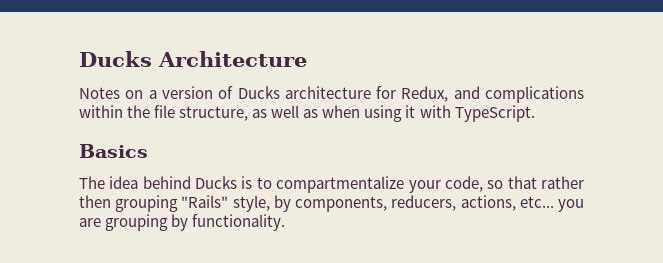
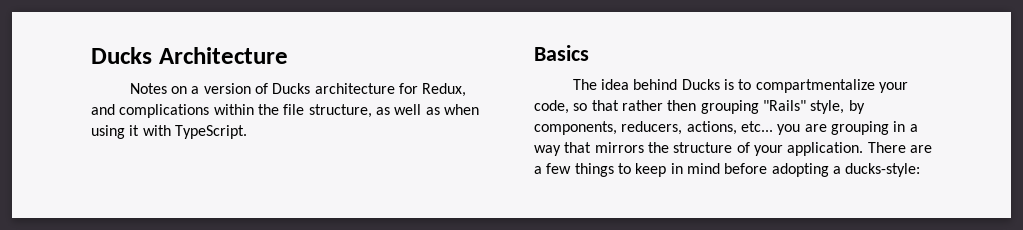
- The idea behind Ducks is to compartmentalize your code, so that rather then grouping "Rails" style, by components, reducers, actions, etc... you are grouping by functionality.
+ The idea behind Ducks is to compartmentalize your code, so that rather then grouping "Rails" style, by components, reducers, actions, etc... you are grouping in a way that mirrors the structure of your application. There are a few things to keep in mind before adopting a ducks-style:

